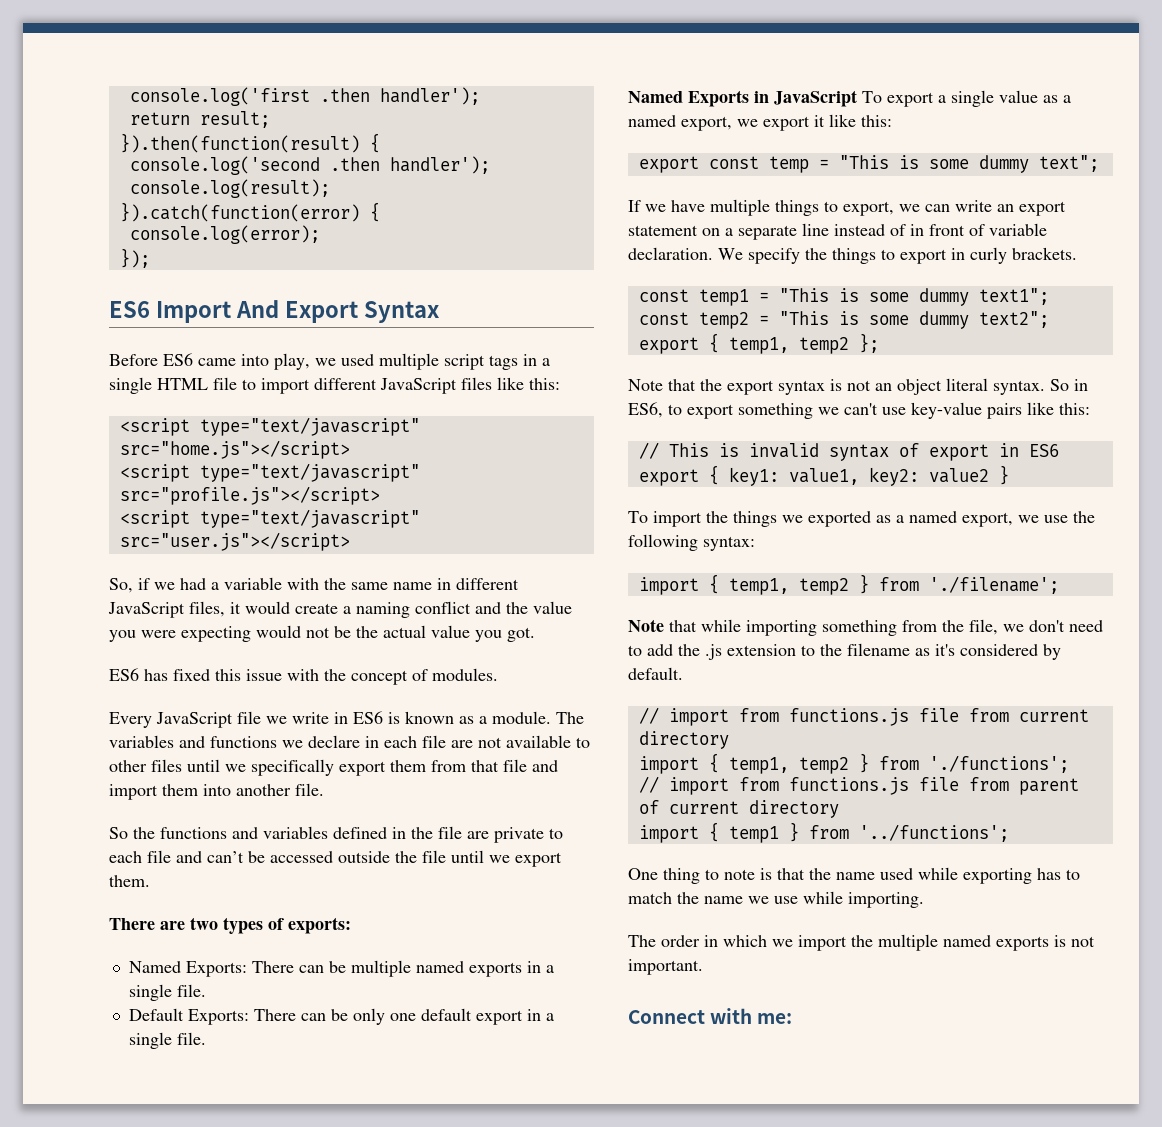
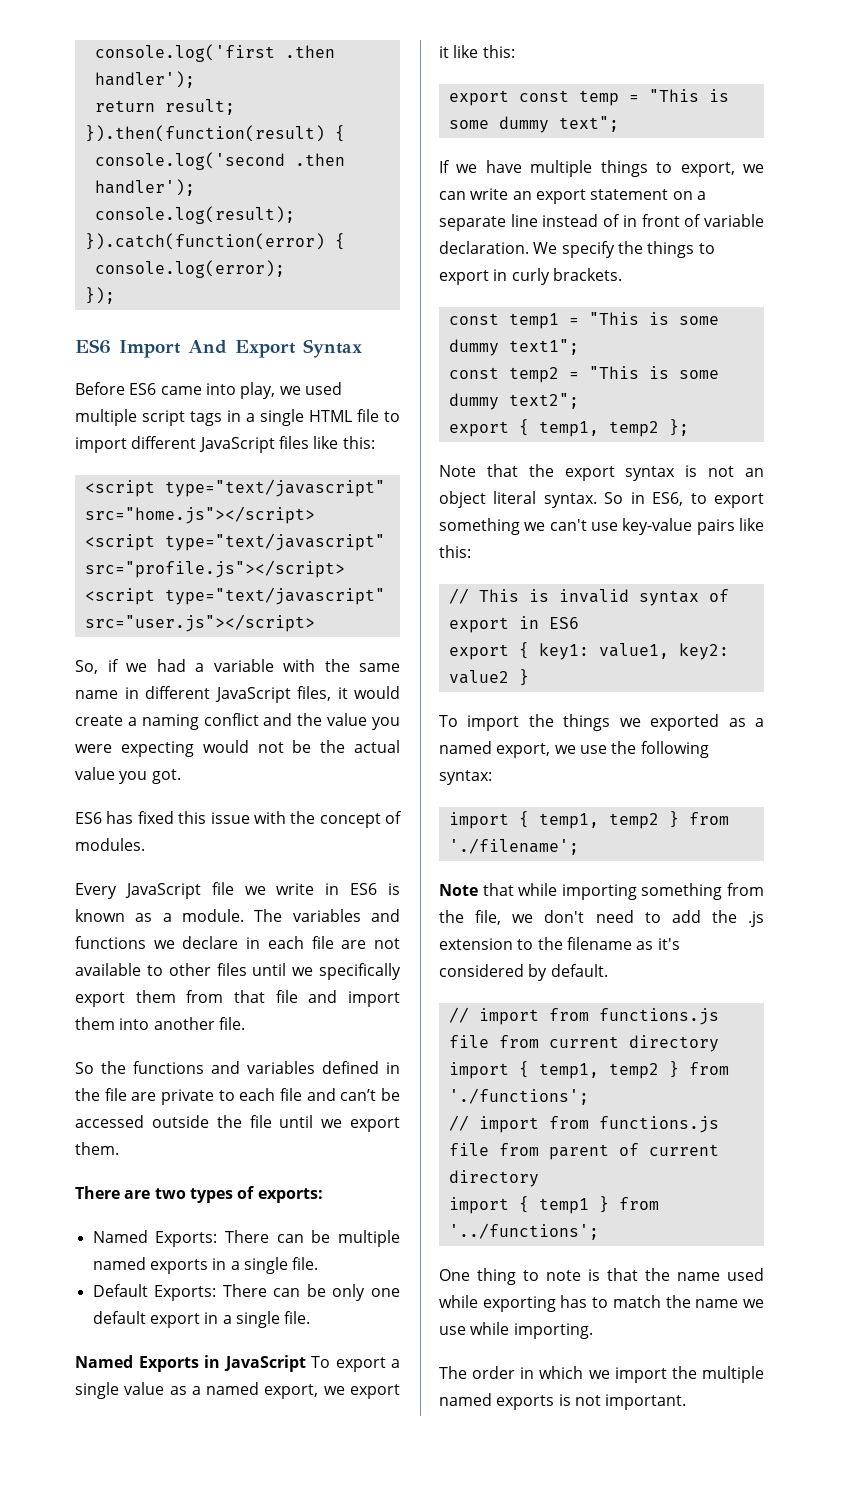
- Connect with me:

